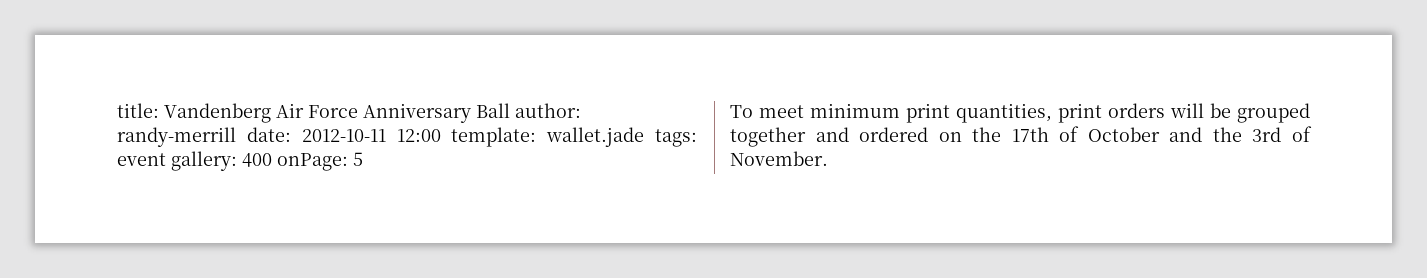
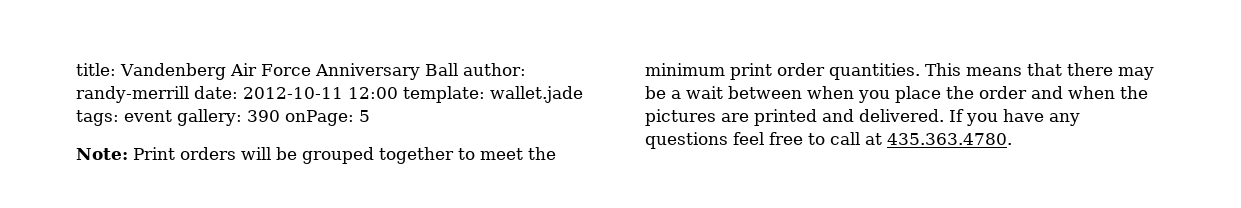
- title: Vandenberg Air Force Anniversary Ball author: randy-merrill date: 2012-10-11 12:00 template: wallet.jade tags: event gallery: 400 onPage: 5
+ title: Vandenberg Air Force Anniversary Ball author: randy-merrill date: 2012-10-11 12:00 template: wallet.jade tags: event gallery: 390 onPage: 5
- To meet minimum print quantities, print orders will be grouped together and ordered on the 17th of October and the 3rd of November.
+ Note: Print orders will be grouped together to meet the minimum print order quantities. This means that there may be a wait between when you place the order and when the pictures are printed and delivered. If you have any questions feel free to call at 435.363.4780.

